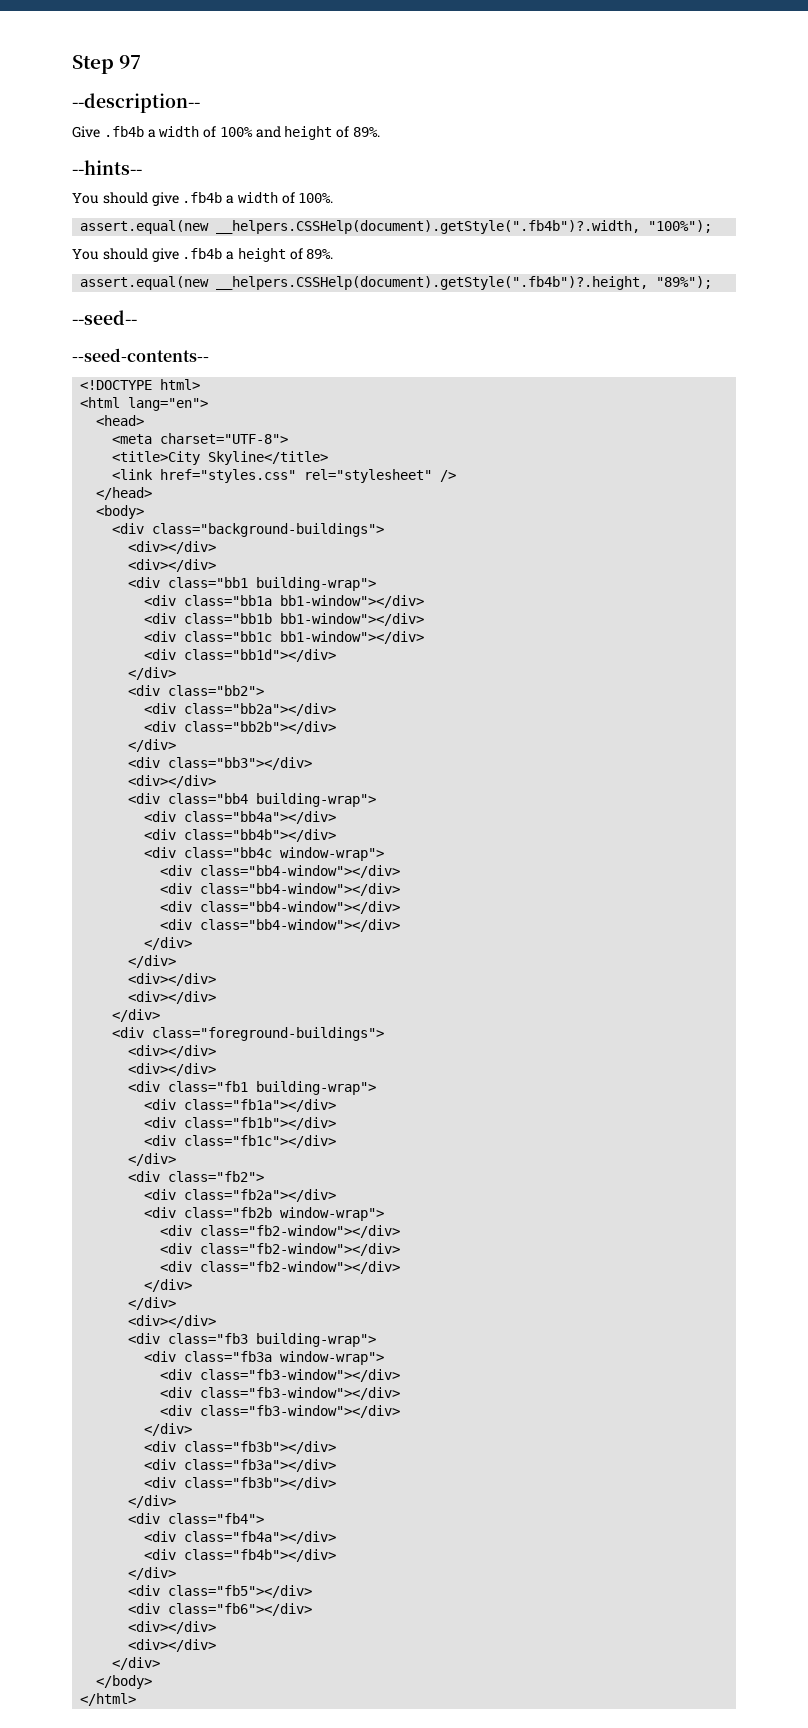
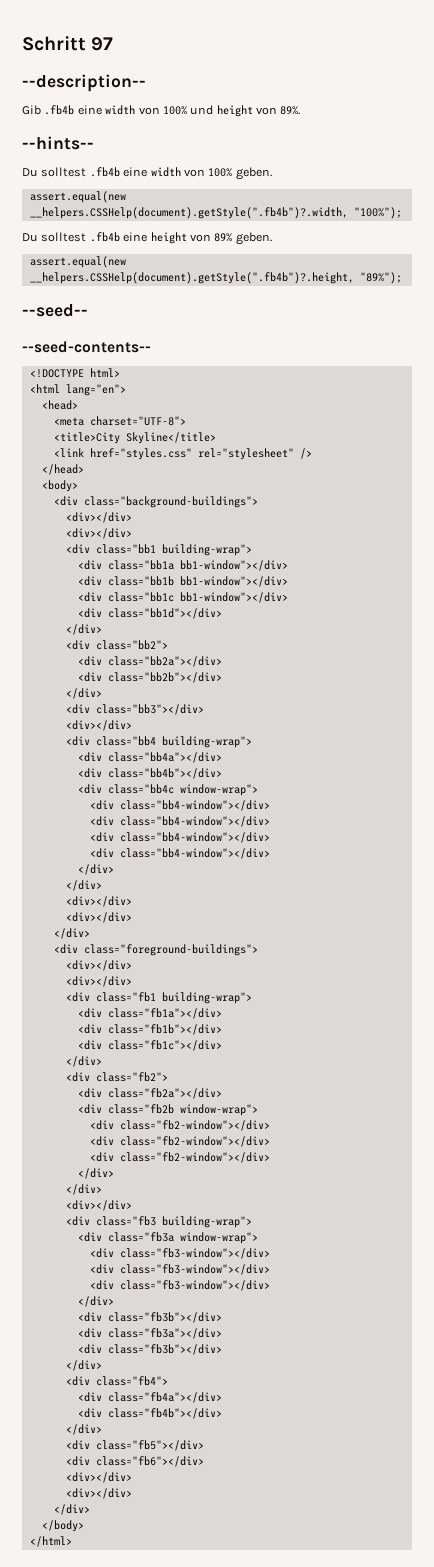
- Step 97
+ Schritt 97
- Give .fb4b a width of 100% and height of 89%.
+ Gib .fb4b eine width von 100% und height von 89%.
  --hints--
- You should give .fb4b a width of 100%.
+ Du solltest .fb4b eine width von 100% geben.
  assert.equal(new __helpers.CSSHelp(document).getStyle(".fb4b")?.width, "100%");
- You should give .fb4b a height of 89%.
+ Du solltest .fb4b eine height von 89% geben.

